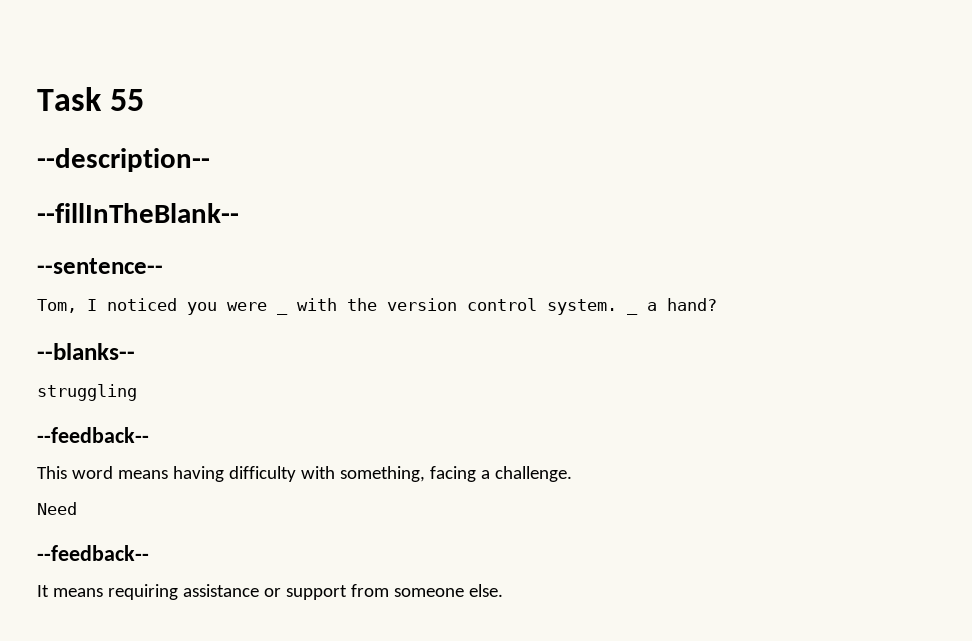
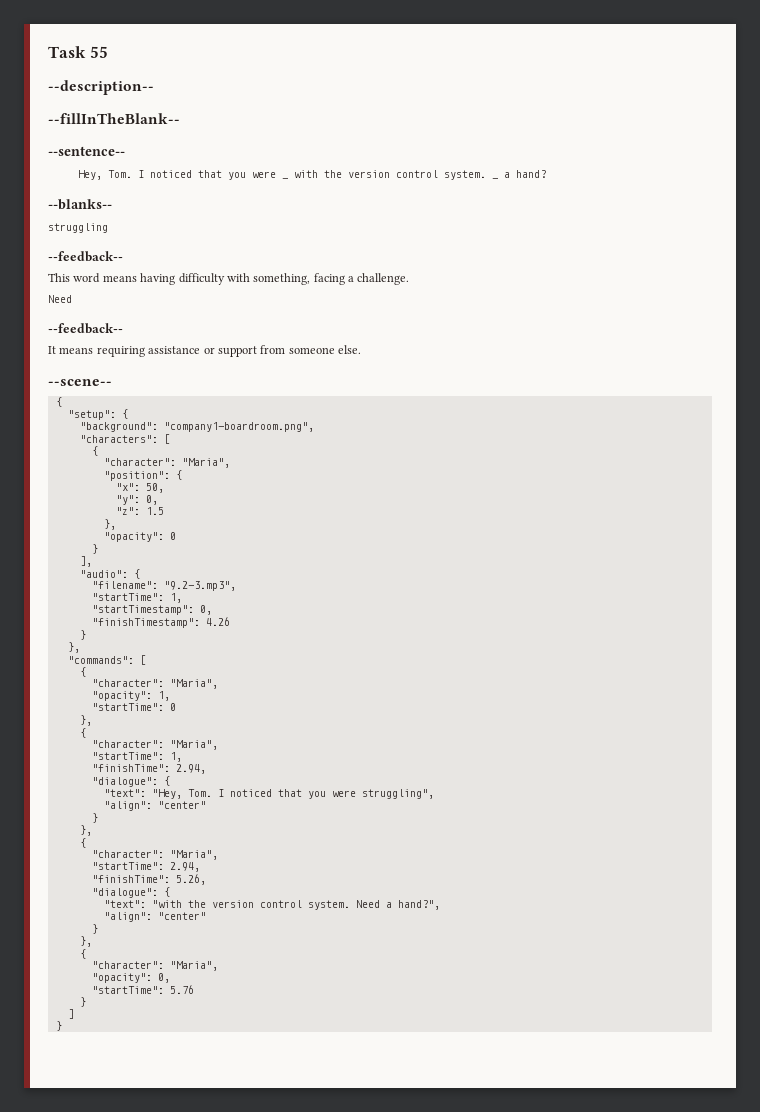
- Tom, I noticed you were _ with the version control system.
+ Hey, Tom. I noticed that you were _ with the version control system.
+ --scene--
+ {
+ "setup": {
+ "background": "company1-boardroom.png",
+ "characters": [
+ {
+ "character": "Maria",
+ "position": {
+ "x": 50,
+ "y": 0,
+ "z": 1.5
+ },
+ "opacity": 0
+ }
+ ],
+ "audio": {
+ "filename": "9.2-3.mp3",
+ "startTime": 1,
+ "startTimestamp": 0,
+ "finishTimestamp": 4.26
+ }
+ },
+ "commands": [
+ {
+ "character": "Maria",
+ "opacity": 1,
+ "startTime": 0
+ },
+ {
+ "character": "Maria",
+ "startTime": 1,
+ "finishTime": 2.94,
+ "dialogue": {
+ "text": "Hey, Tom. I noticed that you were struggling",
+ "align": "center"
+ }
+ },
+ {
+ "character": "Maria",
+ "startTime": 2.94,
+ "finishTime": 5.26,
+ "dialogue": {
+ "text": "with the version control system. Need a hand?",
+ "align": "center"
+ }
+ },
+ {
+ "character": "Maria",
+ "opacity": 0,
+ "startTime": 5.76
+ }
+ ]
+ }

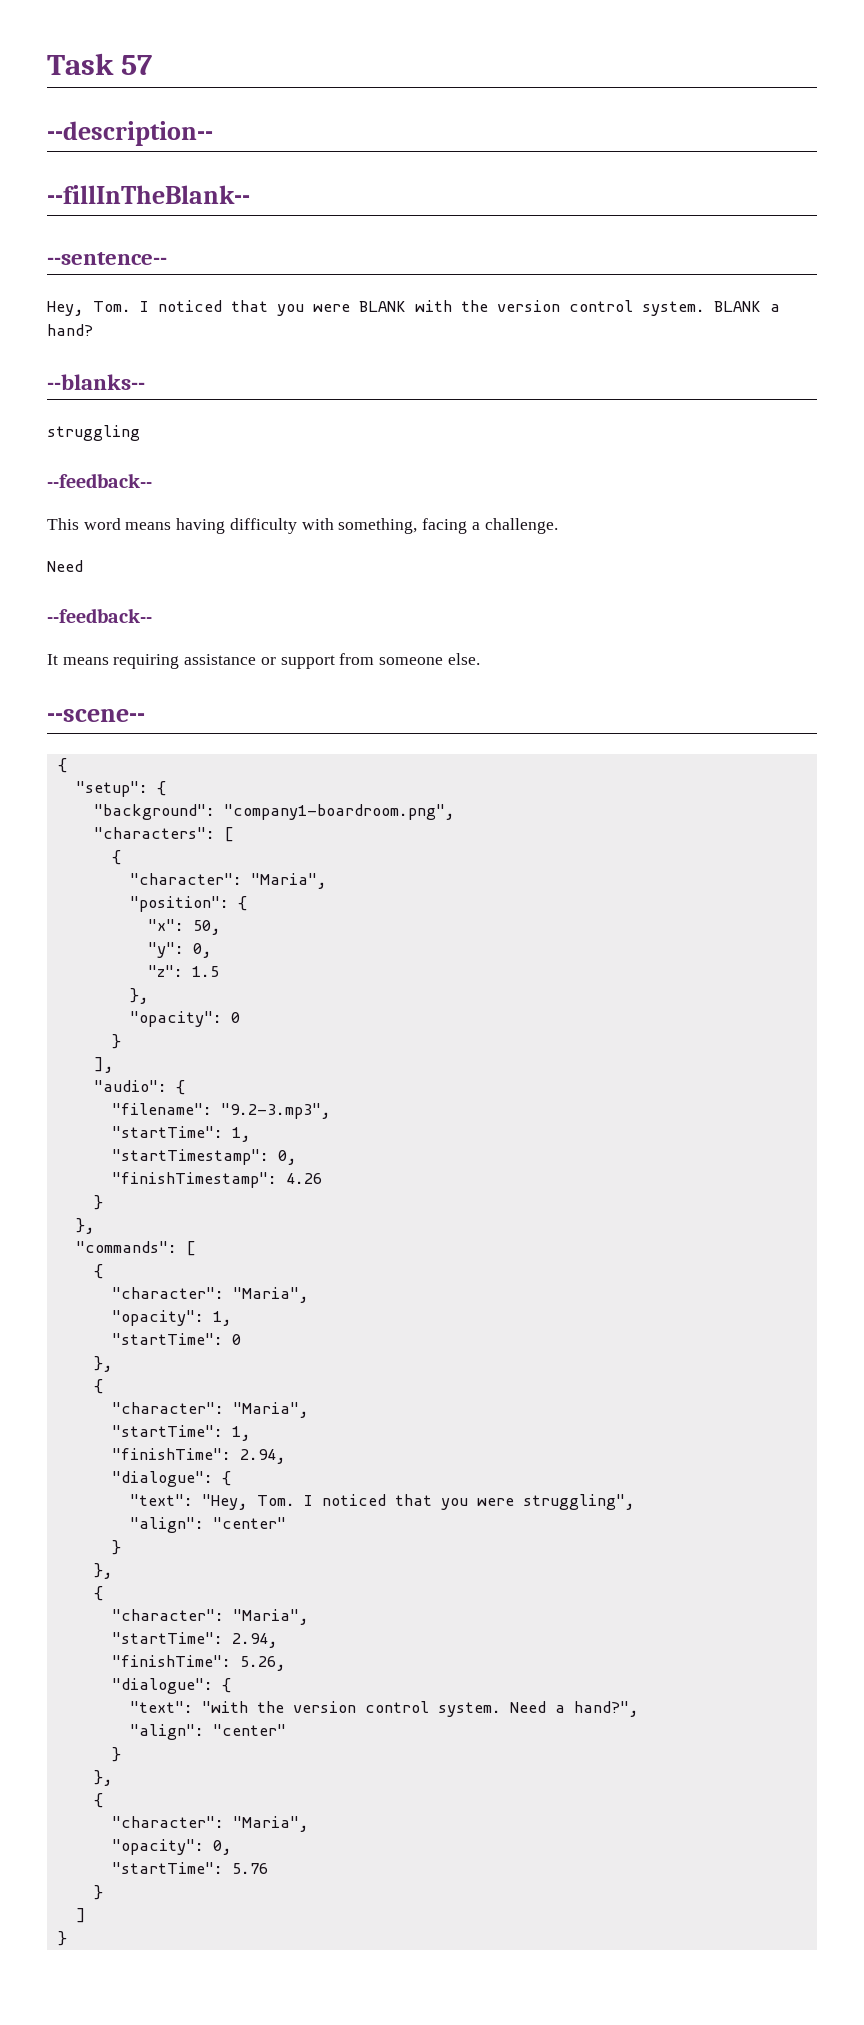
- Task 55
+ Task 57
- Hey, Tom. I noticed that you were _ with the version control system.
+ Hey, Tom. I noticed that you were BLANK with the version control system.
- _ a hand?
+ BLANK a hand?

